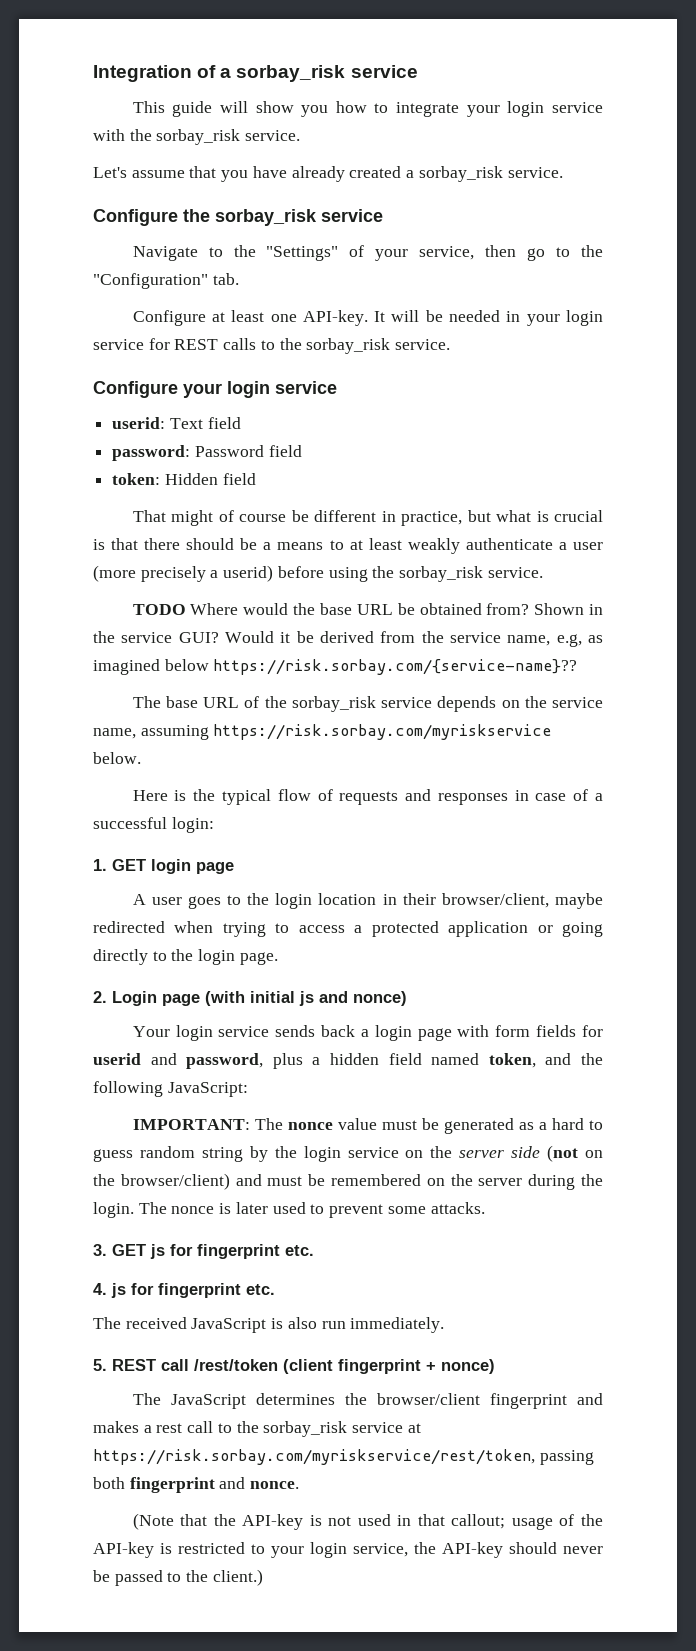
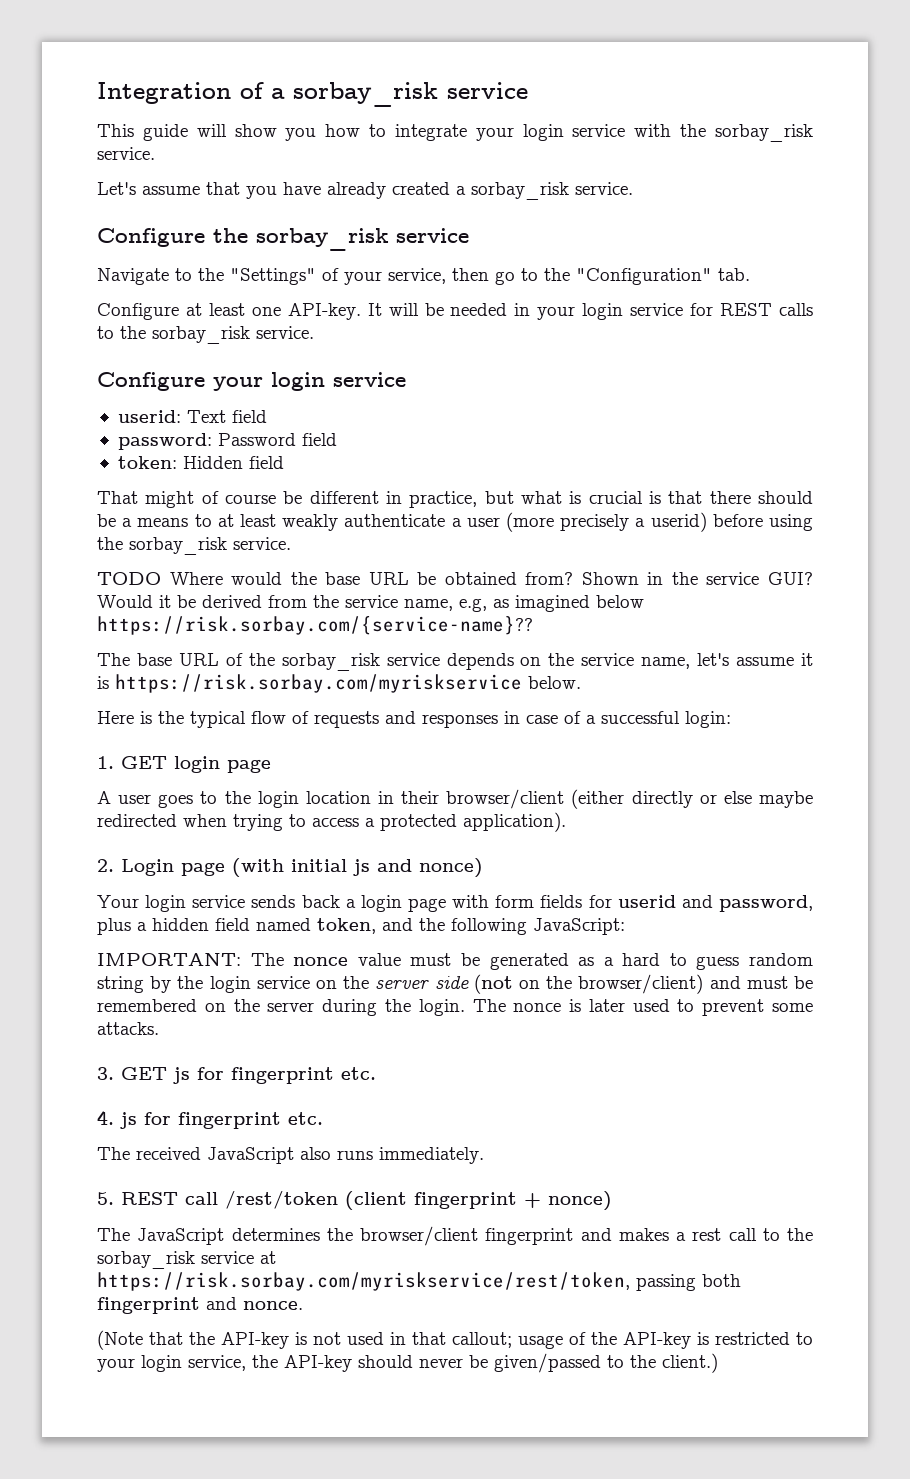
- The base URL of the sorbay_risk service depends on the service name, assuming https://risk.sorbay.com/myriskservice below.
+ The base URL of the sorbay_risk service depends on the service name, let's assume it is https://risk.sorbay.com/myriskservice below.
- A user goes to the login location in their browser/client, maybe redirected when trying to access a protected application or going directly to the login page.
+ A user goes to the login location in their browser/client (either directly or else maybe redirected when trying to access a protected application).
- The received JavaScript is also run immediately.
+ The received JavaScript also runs immediately.
- (Note that the API-key is not used in that callout; usage of the API-key is restricted to your login service, the API-key should never be passed to the client.)
+ (Note that the API-key is not used in that callout; usage of the API-key is restricted to your login service, the API-key should never be given/passed to the client.)

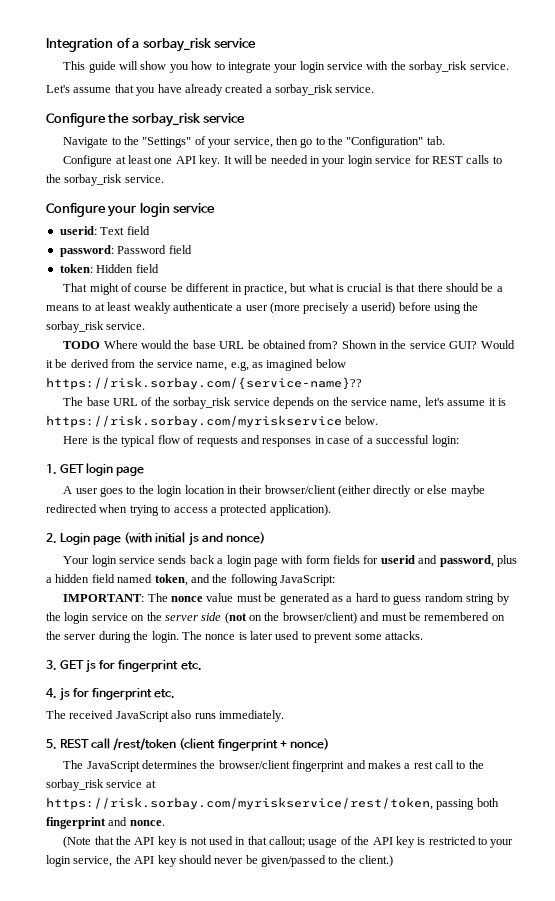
- Configure at least one API-key.
+ Configure at least one API key.
- (Note that the API-key is not used in that callout; usage of the API-key is restricted to your login service, the API-key should never be given/passed to the client.)
+ (Note that the API key is not used in that callout; usage of the API key is restricted to your login service, the API key should never be given/passed to the client.)

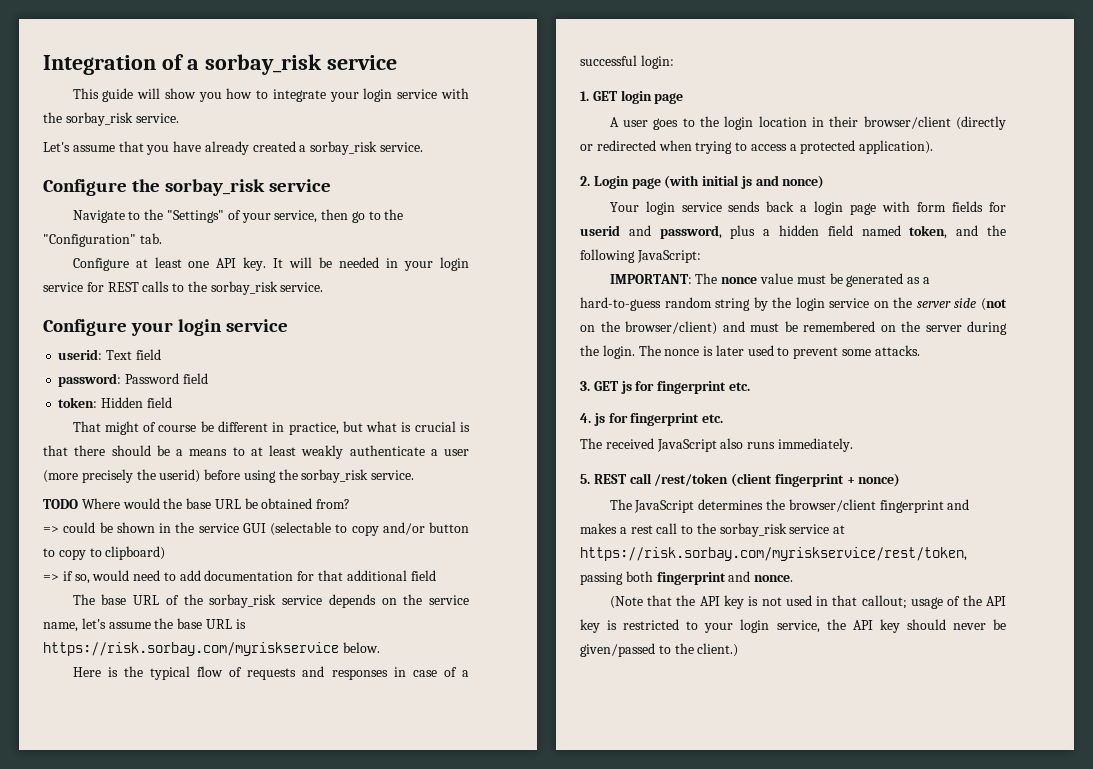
- That might of course be different in practice, but what is crucial is that there should be a means to at least weakly authenticate a user (more precisely a userid) before using the sorbay_risk service.
+ That might of course be different in practice, but what is crucial is that there should be a means to at least weakly authenticate a user (more precisely the userid) before using the sorbay_risk service.
- TODO Where would the base URL be obtained from? Shown in the service GUI? Would it be derived from the service name, e.g, as imagined below https://risk.sorbay.com/{service-name}??
+ TODO Where would the base URL be obtained from?
+ => could be shown in the service GUI (selectable to copy and/or button to copy to clipboard)
+ => if so, would need to add documentation for that additional field
- The base URL of the sorbay_risk service depends on the service name, let's assume it is https://risk.sorbay.com/myriskservice below.
+ The base URL of the sorbay_risk service depends on the service name, let's assume the base URL is https://risk.sorbay.com/myriskservice below.
- A user goes to the login location in their browser/client (either directly or else maybe redirected when trying to access a protected application).
+ A user goes to the login location in their browser/client (directly or redirected when trying to access a protected application).
- IMPORTANT: The nonce value must be generated as a hard to guess random string by the login service on the server side (not on the browser/client) and must be remembered on the server during the login.
+ IMPORTANT: The nonce value must be generated as a hard-to-guess random string by the login service on the server side (not on the browser/client) and must be remembered on the server during the login.

